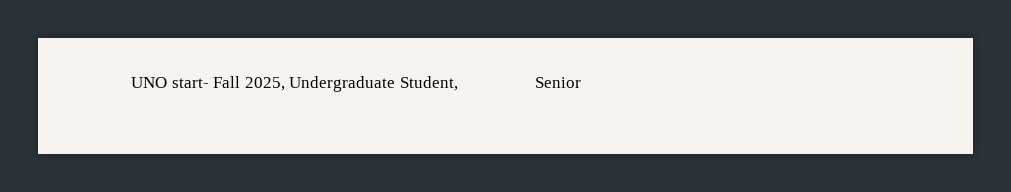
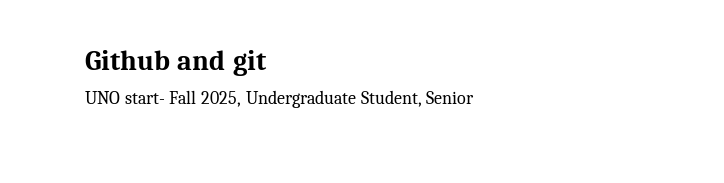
+ Github and git

